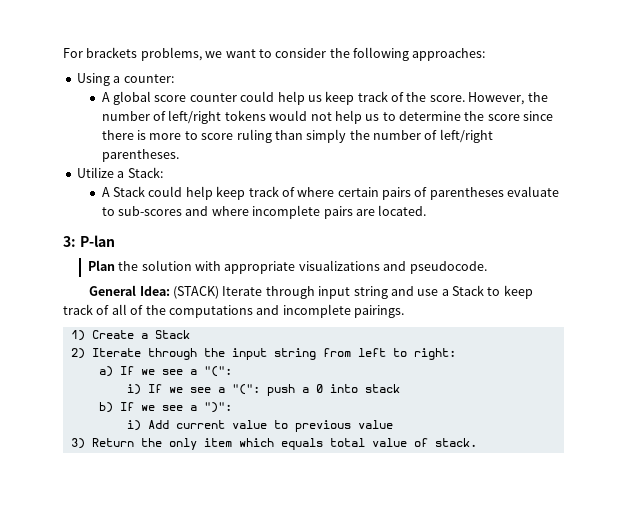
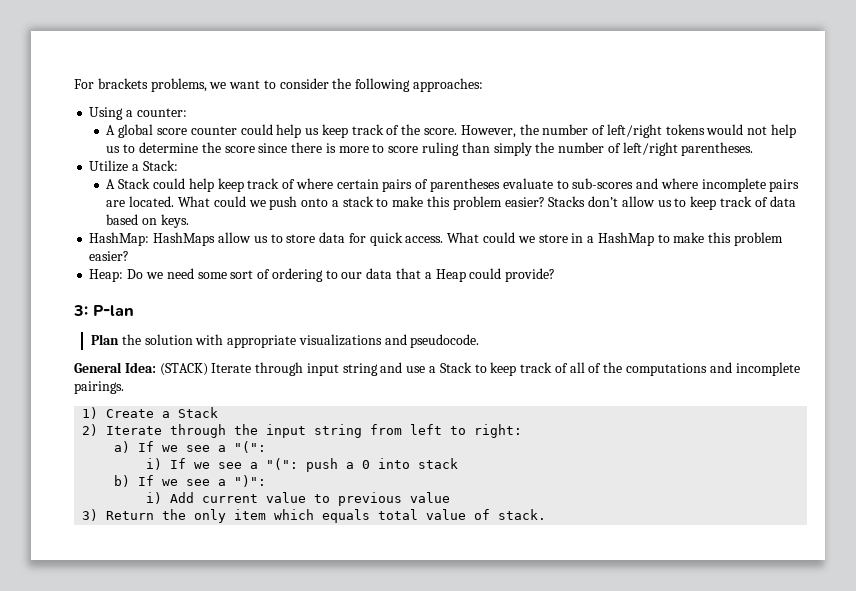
+ What could we push onto a stack to make this problem easier? Stacks don’t allow us to keep track of data based on keys.
+ HashMap: HashMaps allow us to store data for quick access. What could we store in a HashMap to make this problem easier?
+ Heap: Do we need some sort of ordering to our data that a Heap could provide?

